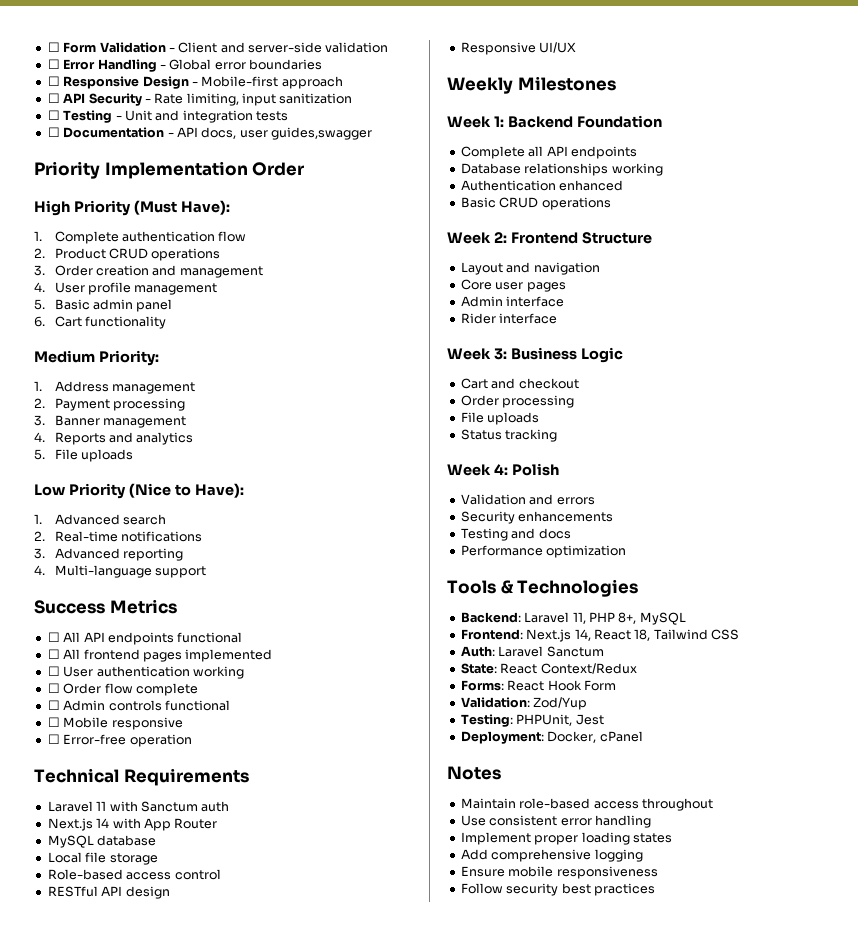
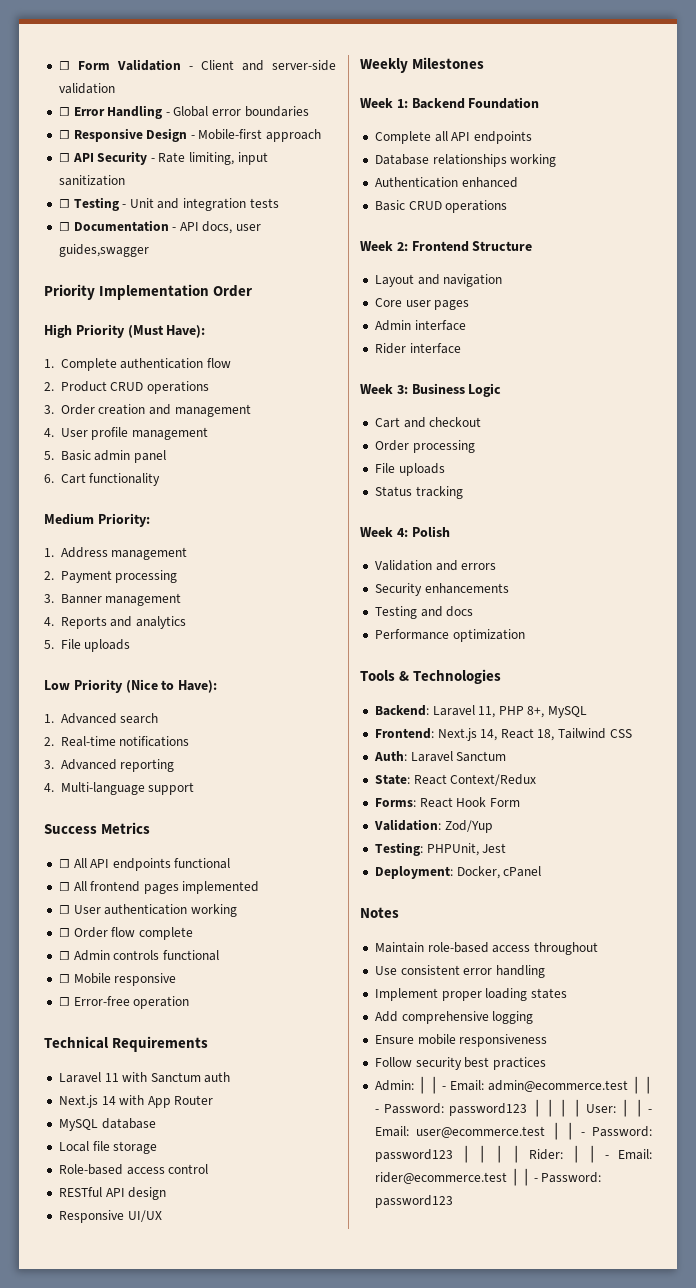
+ Admin: │ │ - Email: admin@ecommerce.test │ │ - Password: password123 │ │ │ │ User: │ │ - Email: user@ecommerce.test │ │ - Password: password123 │ │ │ │ Rider: │ │ - Email: rider@ecommerce.test │ │ - Password: password123

